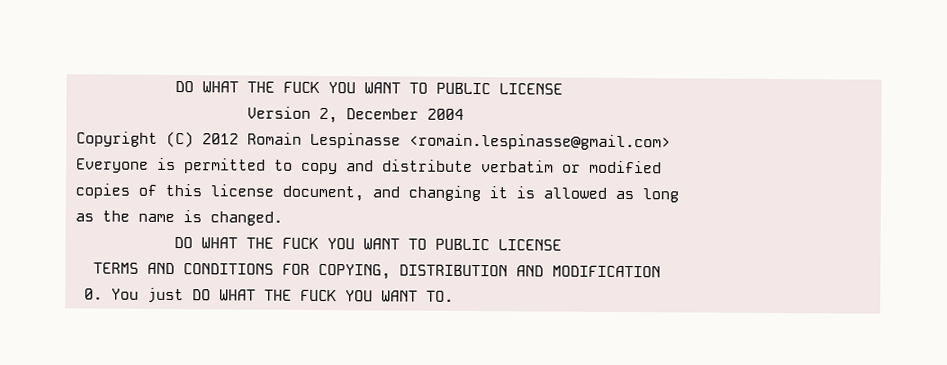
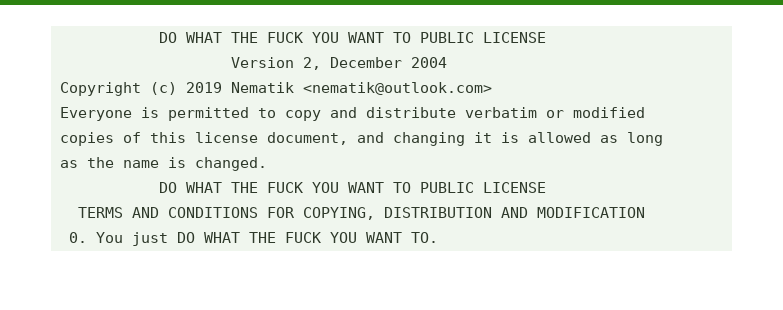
- Copyright (C) 2012 Romain Lespinasse <romain.lespinasse@gmail.com>
+ Copyright (c) 2019 Nematik <nematik@outlook.com>

